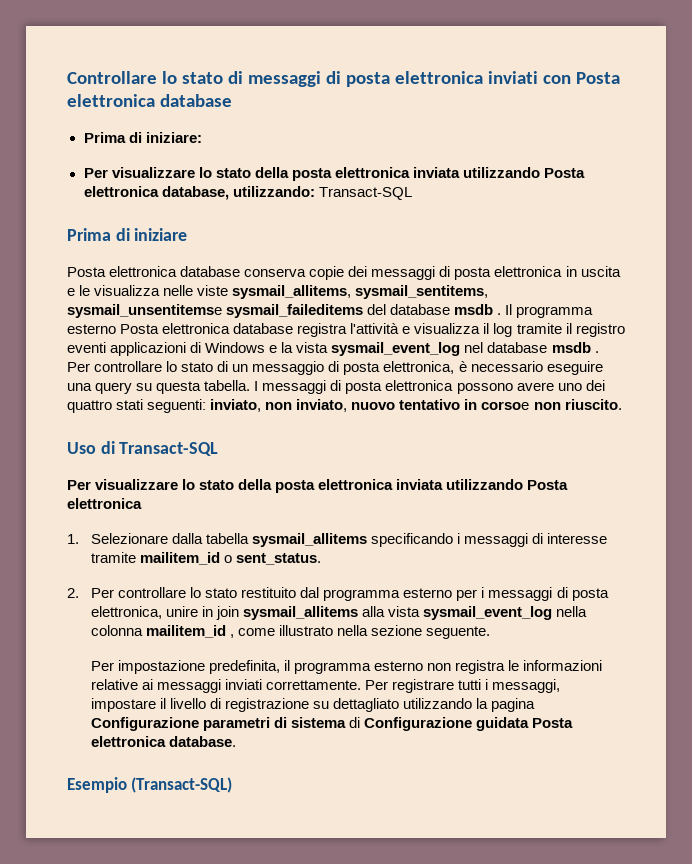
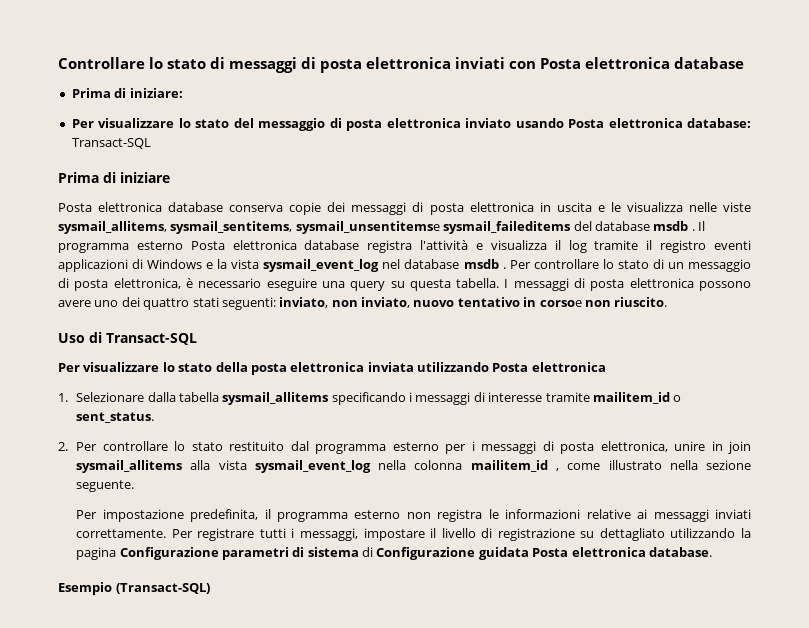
- Per visualizzare lo stato della posta elettronica inviata utilizzando Posta elettronica database, utilizzando: Transact-SQL
+ Per visualizzare lo stato del messaggio di posta elettronica inviato usando Posta elettronica database: Transact-SQL

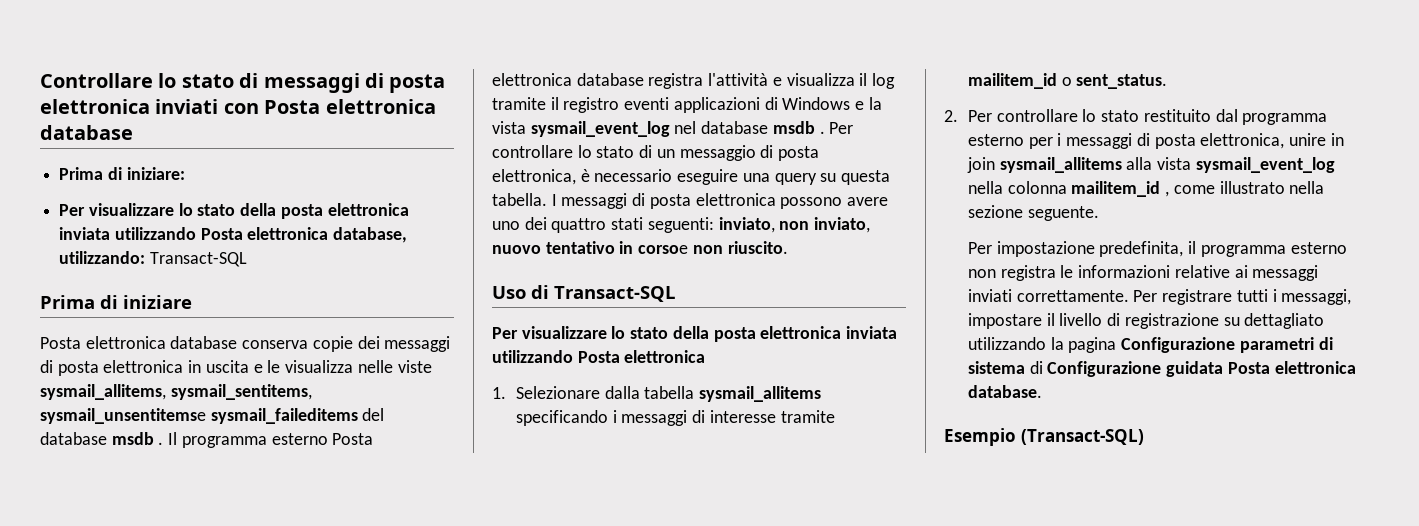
- Per visualizzare lo stato del messaggio di posta elettronica inviato usando Posta elettronica database: Transact-SQL
+ Per visualizzare lo stato della posta elettronica inviata utilizzando Posta elettronica database, utilizzando: Transact-SQL

